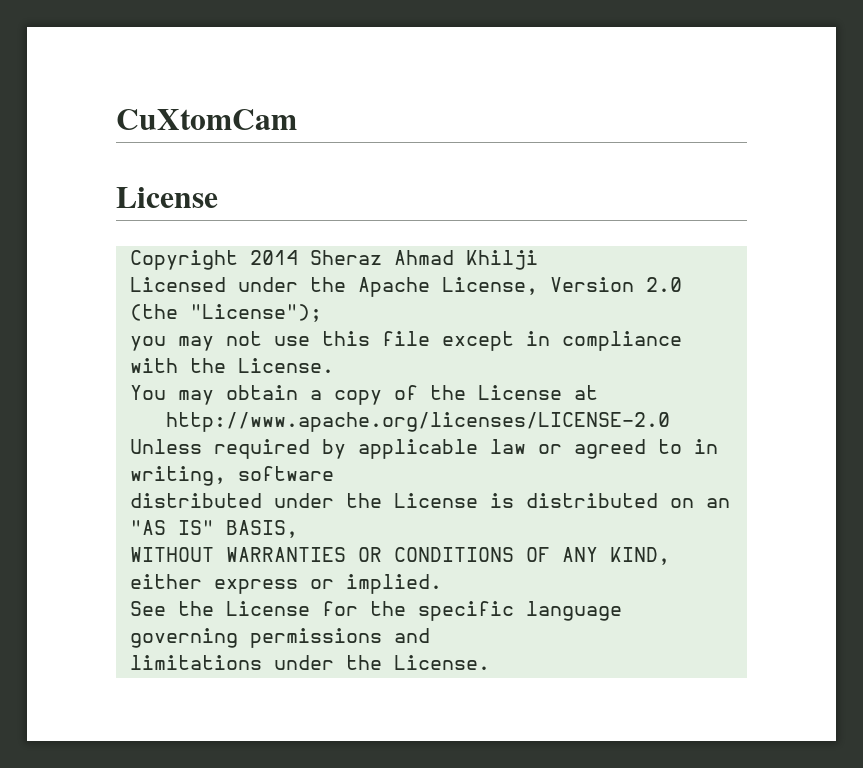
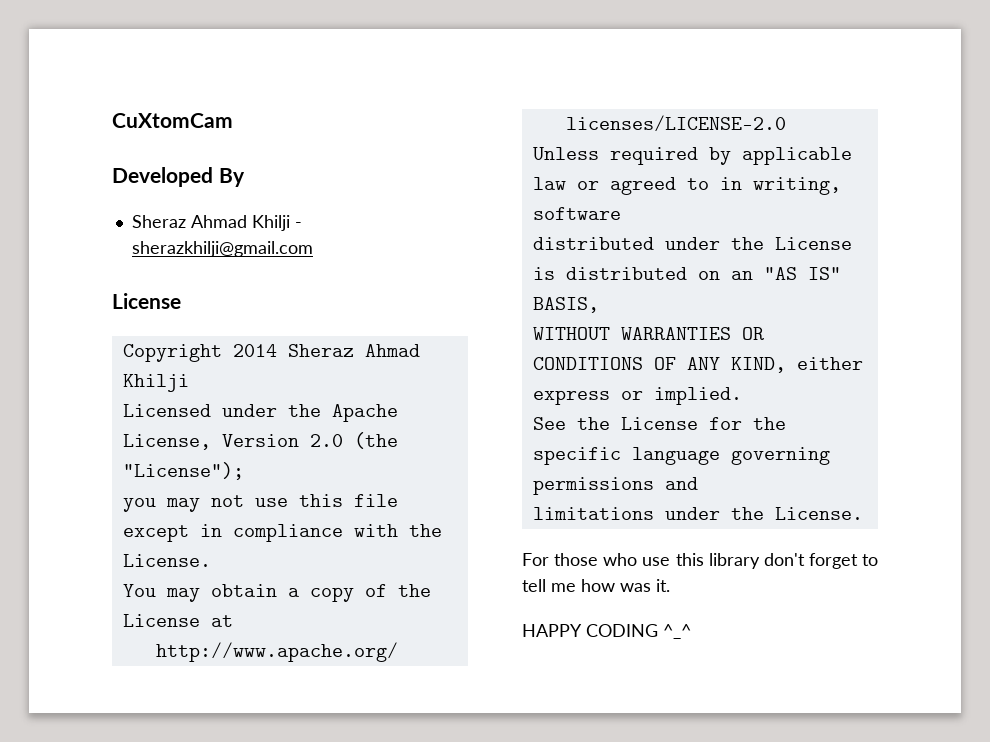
+ Developed By
+ Sheraz Ahmad Khilji - sherazkhilji@gmail.com
+ For those who use this library don't forget to tell me how was it.
+ HAPPY CODING ^_^

